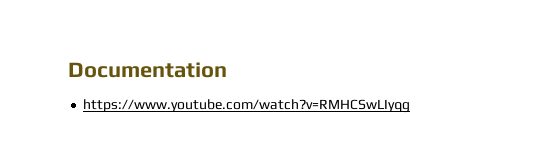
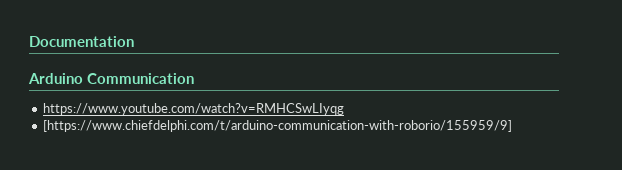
+ Arduino Communication
+ [https://www.chiefdelphi.com/t/arduino-communication-with-roborio/155959/9]

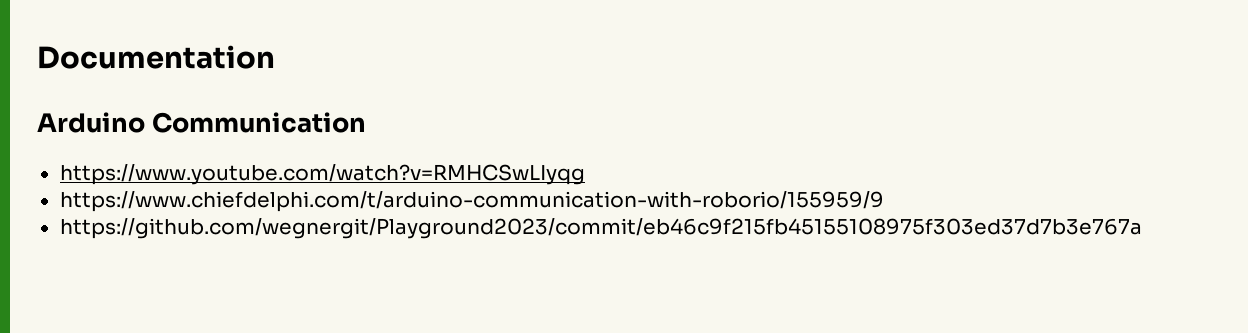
- [https://www.chiefdelphi.com/t/arduino-communication-with-roborio/155959/9]
+ https://www.chiefdelphi.com/t/arduino-communication-with-roborio/155959/9
+ https://github.com/wegnergit/Playground2023/commit/eb46c9f215fb45155108975f303ed37d7b3e767a

